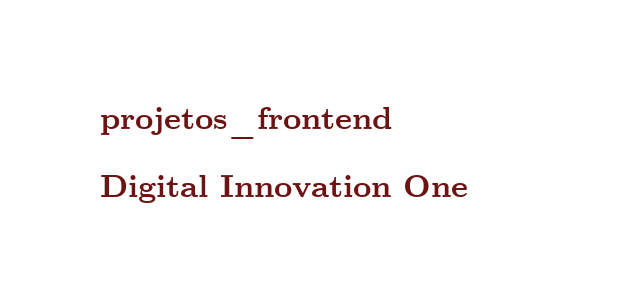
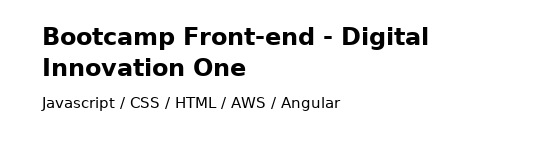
- projetos_frontend
- Digital Innovation One
+ Bootcamp Front-end - Digital Innovation One
+ Javascript / CSS / HTML / AWS / Angular

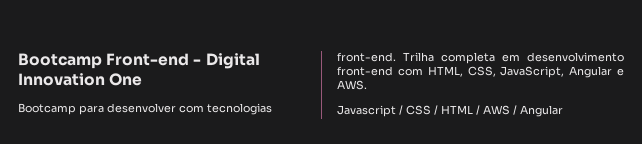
+ Bootcamp para desenvolver com tecnologias front-end. Trilha completa em desenvolvimento front-end com HTML, CSS, JavaScript, Angular e AWS.

